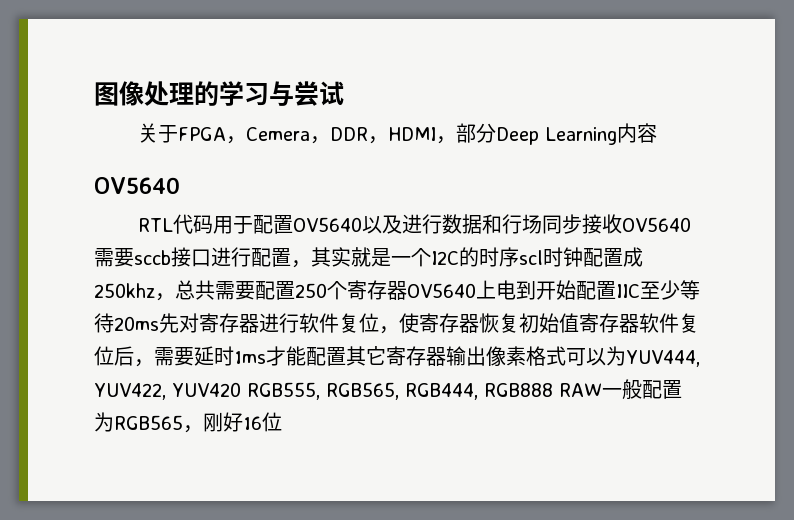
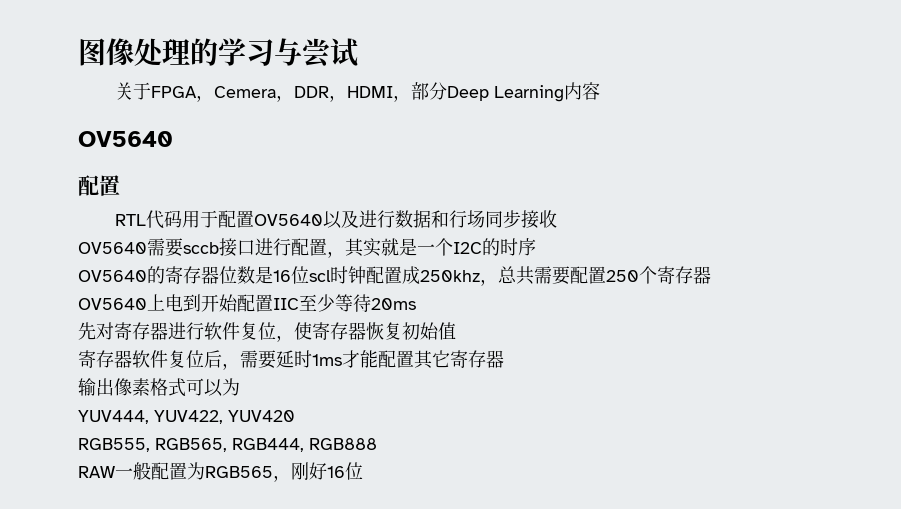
  关于FPGA，Cemera，DDR，HDMI，部分Deep Learning内容
  OV5640
+ 配置
- RTL代码用于配置OV5640以及进行数据和行场同步接收OV5640需要sccb接口进行配置，其实就是一个I2C的时序scl时钟配置成250khz，总共需要配置250个寄存器OV5640上电到开始配置IIC至少等待20ms先对寄存器进行软件复位，使寄存器恢复初始值寄存器软件复位后，需要延时1ms才能配置其它寄存器输出像素格式可以为YUV444, YUV422, YUV420 RGB555, RGB565, RGB444, RGB888 RAW一般配置为RGB565，刚好16位
+ RTL代码用于配置OV5640以及进行数据和行场同步接收
+ OV5640需要sccb接口进行配置，其实就是一个I2C的时序
+ OV5640的寄存器位数是16位scl时钟配置成250khz，总共需要配置250个寄存器
+ OV5640上电到开始配置IIC至少等待20ms
+ 先对寄存器进行软件复位，使寄存器恢复初始值
+ 寄存器软件复位后，需要延时1ms才能配置其它寄存器
+ 输出像素格式可以为
+ YUV444, YUV422, YUV420
+ RGB555, RGB565, RGB444, RGB888
+ RAW一般配置为RGB565，刚好16位

